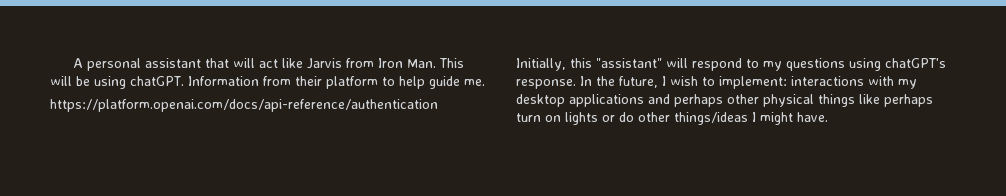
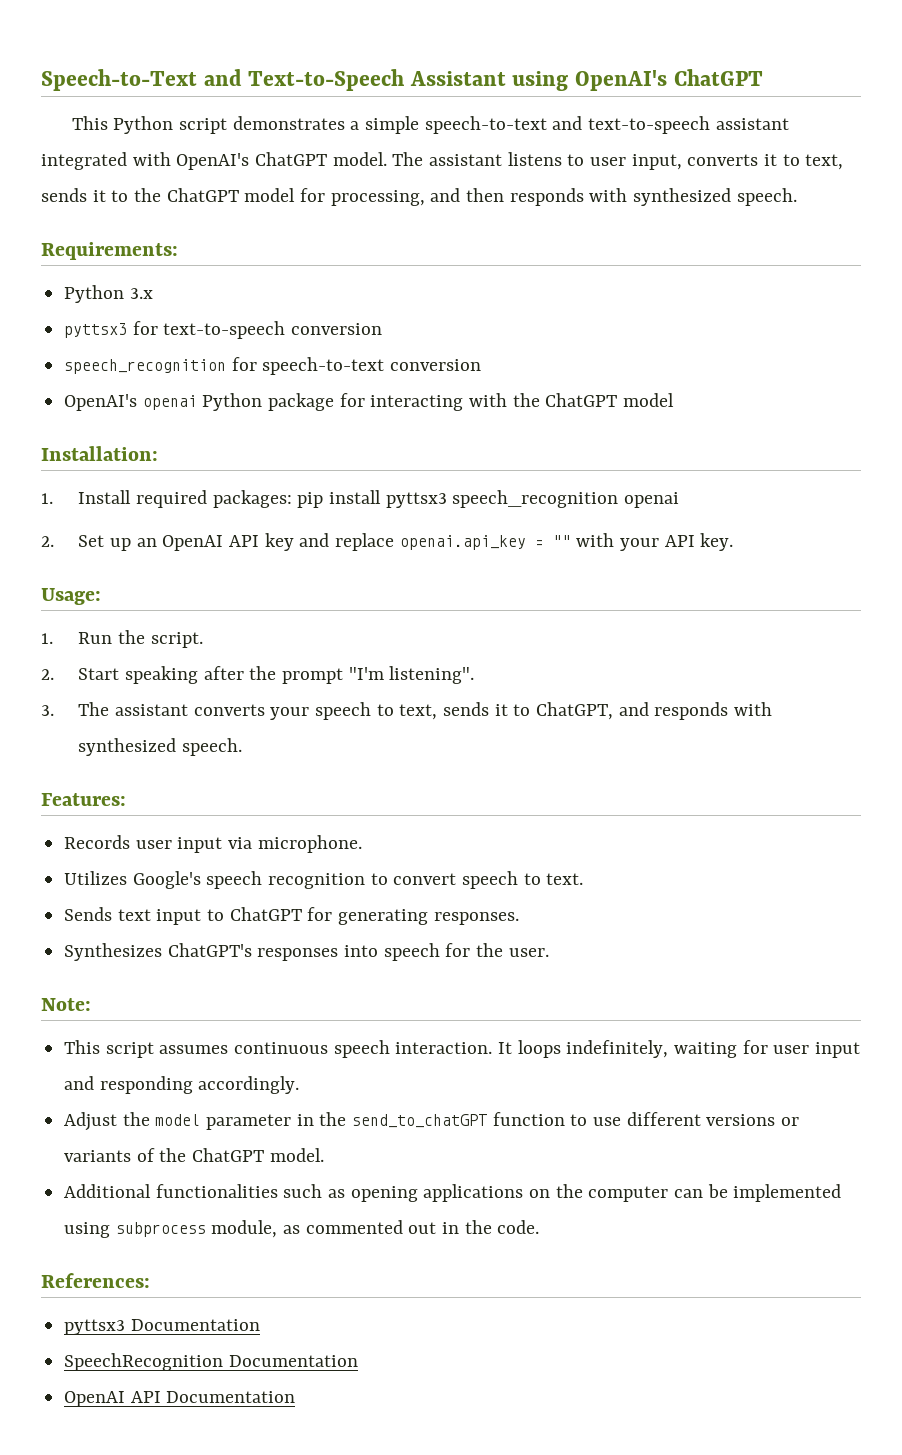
- A personal assistant that will act like Jarvis from Iron Man. This will be using chatGPT. Information from their platform to help guide me.
- https://platform.openai.com/docs/api-reference/authentication Initially, this "assistant" will respond to my questions using chatGPT's response. In the future, I wish to implement: interactions with my desktop applications and perhaps other physical things like perhaps turn on lights or do other things/ideas I might have.
+ Speech-to-Text and Text-to-Speech Assistant using OpenAI's ChatGPT
+ This Python script demonstrates a simple speech-to-text and text-to-speech assistant integrated with OpenAI's ChatGPT model. The assistant listens to user input, converts it to text, sends it to the ChatGPT model for processing, and then responds with synthesized speech.
+ Requirements:
+ Python 3.x
+ pyttsx3 for text-to-speech conversion
+ speech_recognition for speech-to-text conversion
+ OpenAI's openai Python package for interacting with the ChatGPT model
+ Installation:
+ 1. Install required packages: pip install pyttsx3 speech_recognition openai
+ 2. Set up an OpenAI API key and replace openai.api_key = "" with your API key.
+ Usage:
+ 1. Run the script.
+ 2. Start speaking after the prompt "I'm listening".
+ 3. The assistant converts your speech to text, sends it to ChatGPT, and responds with synthesized speech.
+ Features:
+ Records user input via microphone.
+ Utilizes Google's speech recognition to convert speech to text.
+ Sends text input to ChatGPT for generating responses.
+ Synthesizes ChatGPT's responses into speech for the user.
+ Note:
+ This script assumes continuous speech interaction. It loops indefinitely, waiting for user input and responding accordingly.
+ Adjust the model parameter in the send_to_chatGPT function to use different versions or variants of the ChatGPT model.
+ Additional functionalities such as opening applications on the computer can be implemented using subprocess module, as commented out in the code.
+ References:
+ pyttsx3 Documentation
+ SpeechRecognition Documentation
+ OpenAI API Documentation

